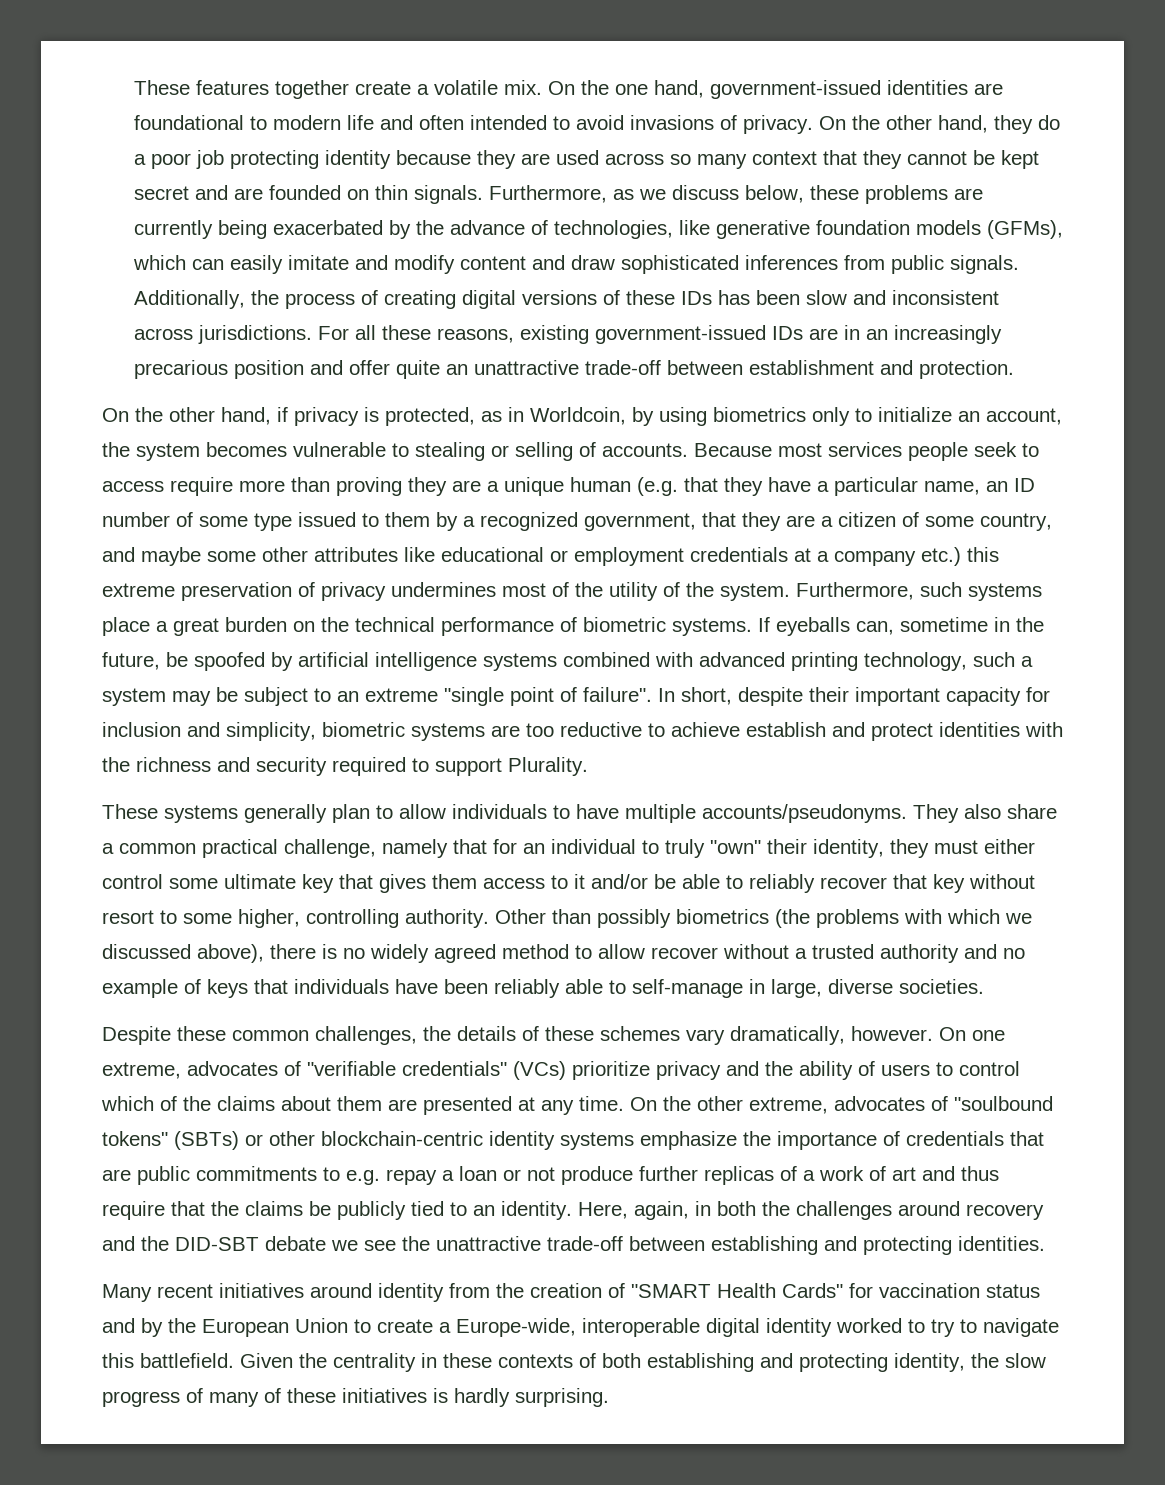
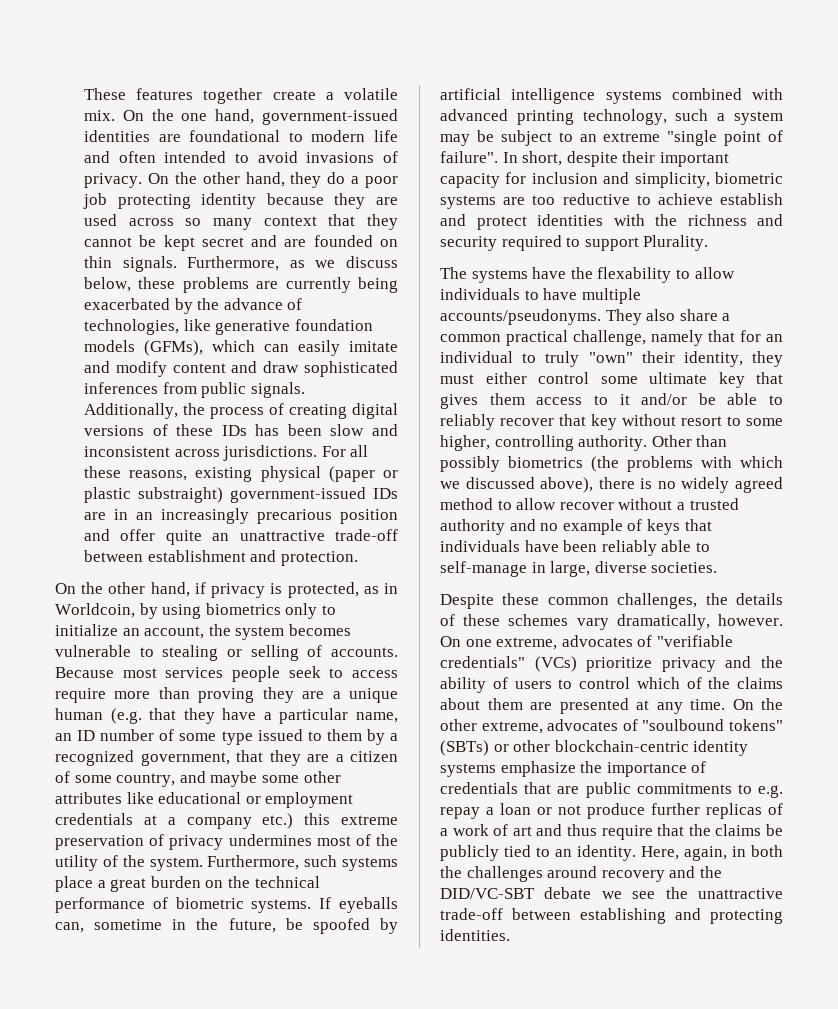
- For all these reasons, existing government-issued IDs are in an increasingly precarious position and offer quite an unattractive trade-off between establishment and protection.
+ For all these reasons, existing physical (paper or plastic substraight) government-issued IDs are in an increasingly precarious position and offer quite an unattractive trade-off between establishment and protection.
- These systems generally plan to allow individuals to have multiple accounts/pseudonyms.
+ The systems have the flexability to allow individuals to have multiple accounts/pseudonyms.
- Here, again, in both the challenges around recovery and the DID-SBT debate we see the unattractive trade-off between establishing and protecting identities.
+ Here, again, in both the challenges around recovery and the DID/VC-SBT debate we see the unattractive trade-off between establishing and protecting identities.
- Many recent initiatives around identity from the creation of "SMART Health Cards" for vaccination status and by the European Union to create a Europe-wide, interoperable digital identity worked to try to navigate this battlefield. Given the centrality in these contexts of both establishing and protecting identity, the slow progress of many of these initiatives is hardly surprising.

